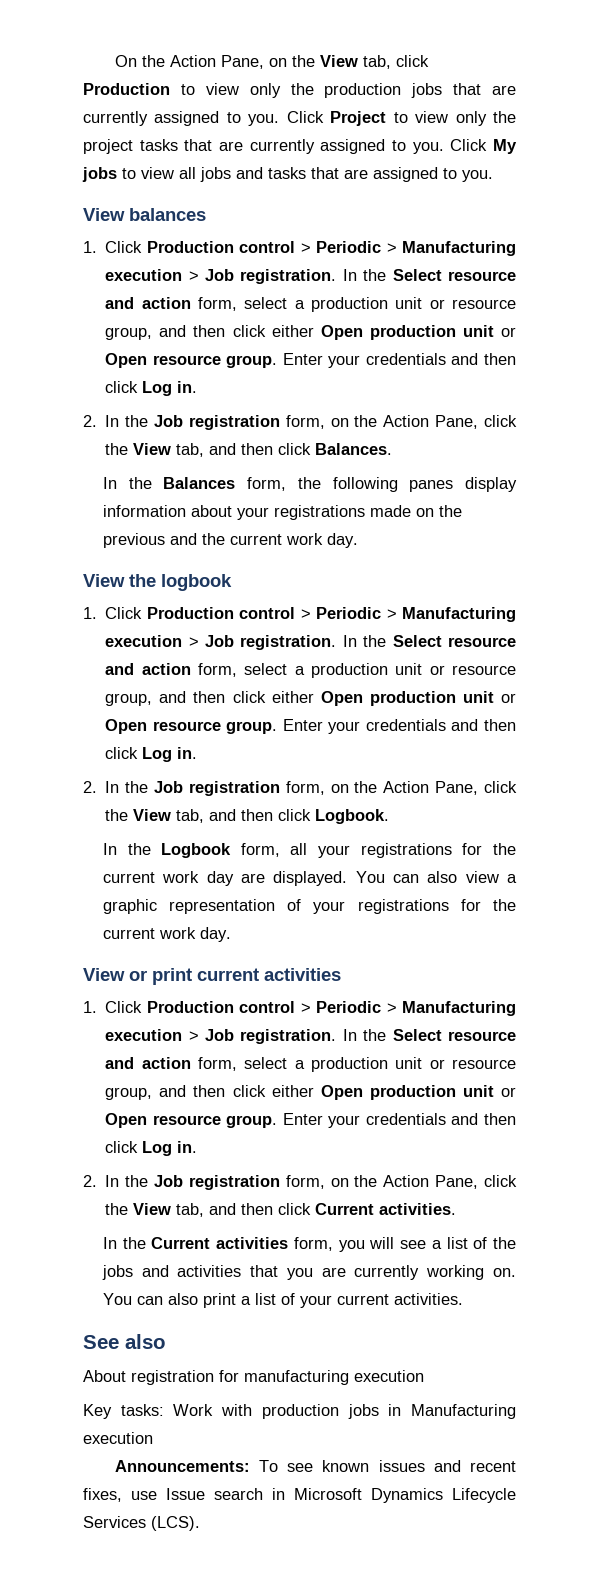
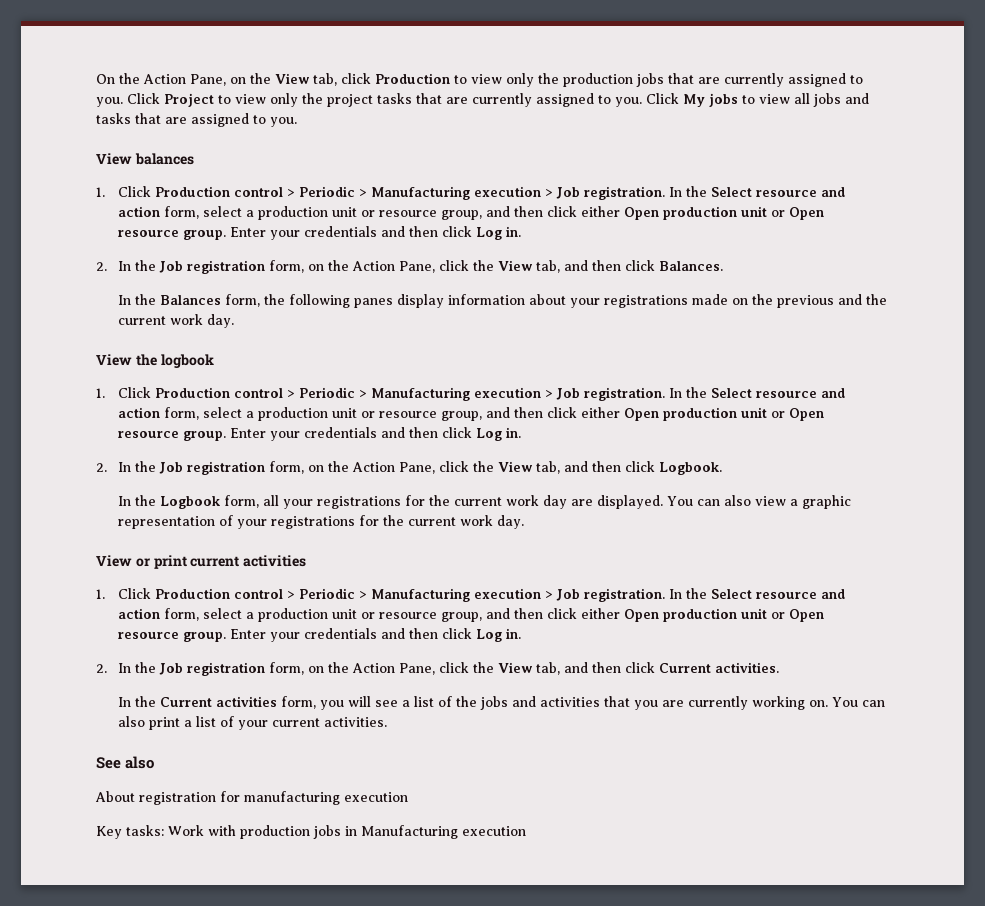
- Announcements: To see known issues and recent fixes, use Issue search in Microsoft Dynamics Lifecycle Services (LCS).

